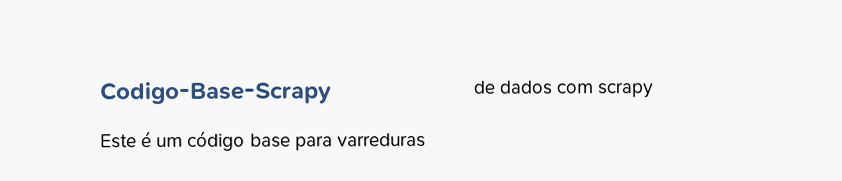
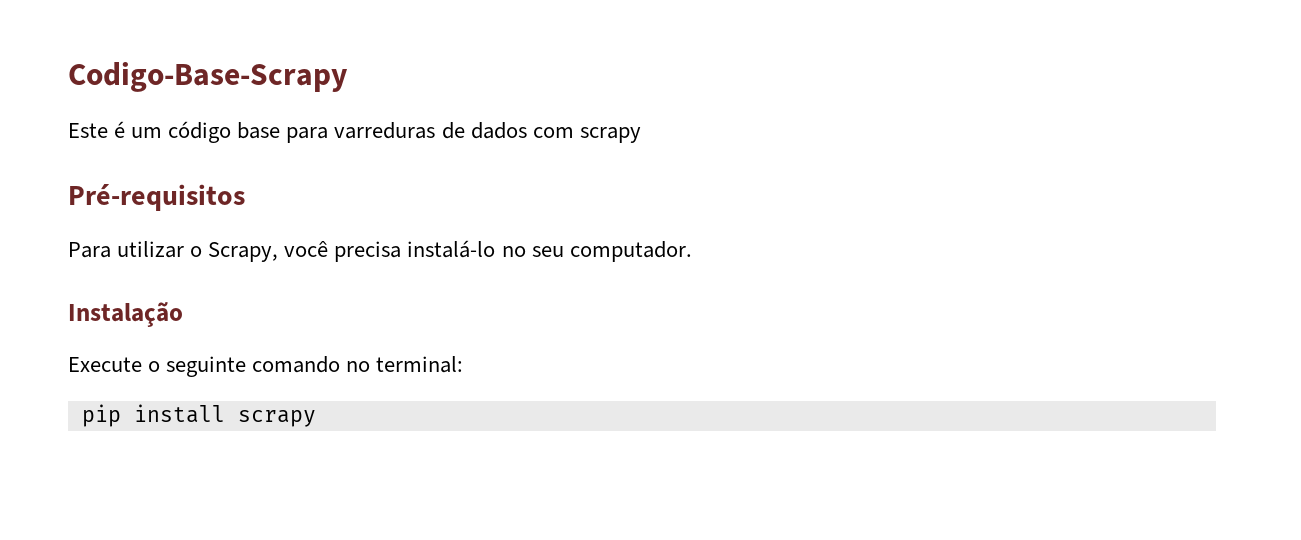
+ Pré-requisitos
+ Para utilizar o Scrapy, você precisa instalá-lo no seu computador.
+ Instalação
+ Execute o seguinte comando no terminal:
+ pip install scrapy

